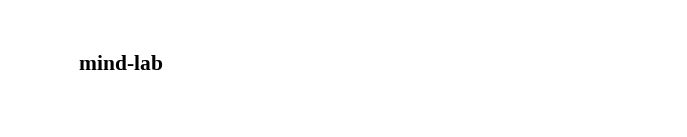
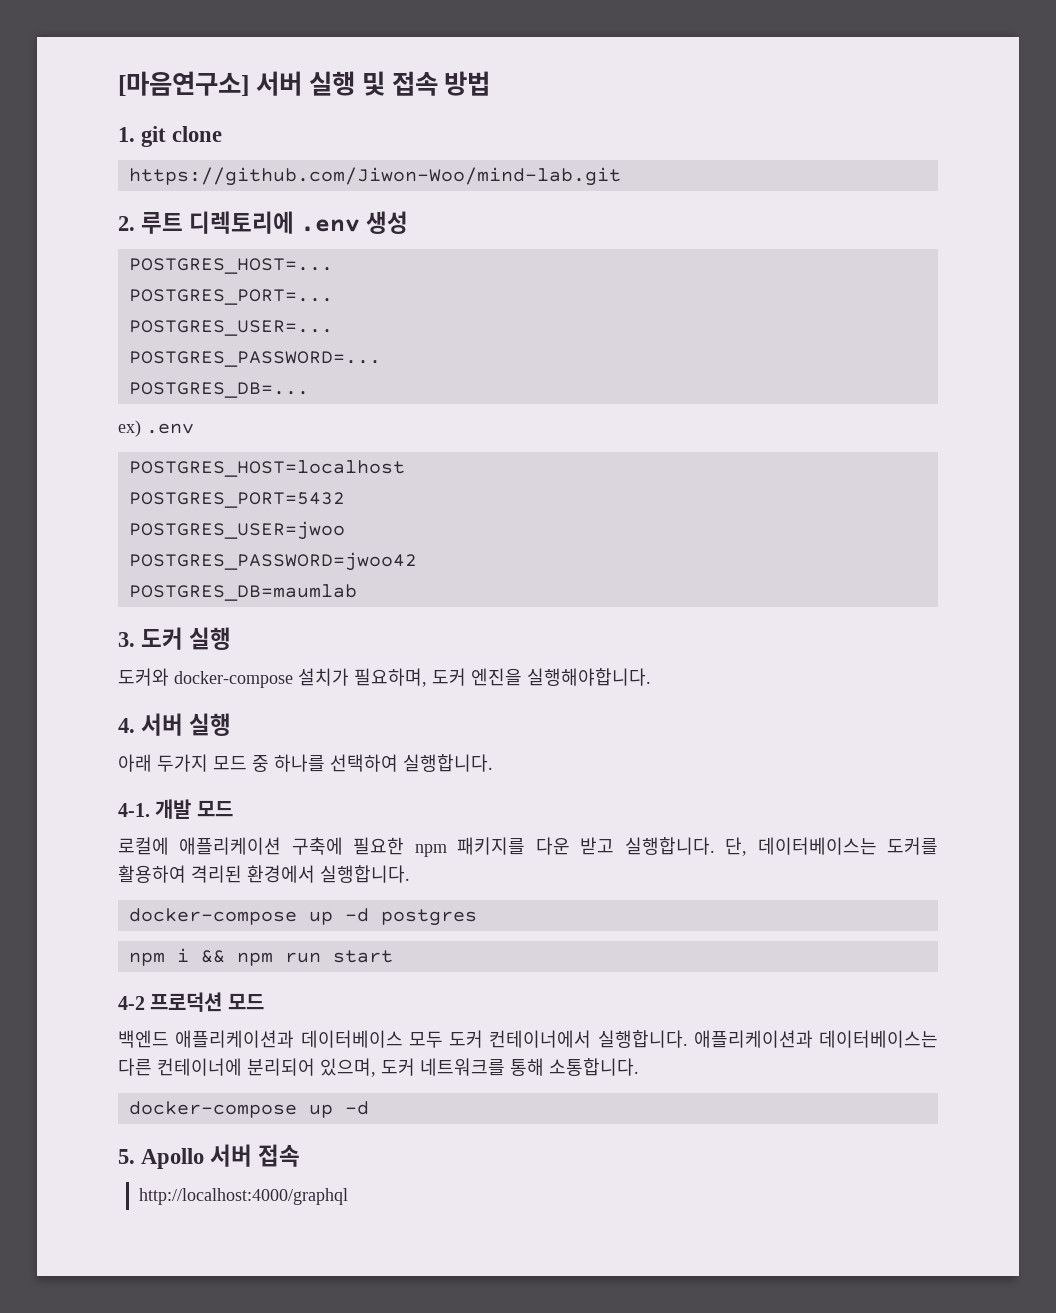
- mind-lab
+ [마음연구소] 서버 실행 및 접속 방법
+ 1. git clone
+ https://github.com/Jiwon-Woo/mind-lab.git
+ 2. 루트 디렉토리에 .env 생성
+ POSTGRES_HOST=...
+ POSTGRES_PORT=...
+ POSTGRES_USER=...
+ POSTGRES_PASSWORD=...
+ POSTGRES_DB=...
+ ex) .env
+ POSTGRES_HOST=localhost
+ POSTGRES_PORT=5432
+ POSTGRES_USER=jwoo
+ POSTGRES_PASSWORD=jwoo42
+ POSTGRES_DB=maumlab
+ 3. 도커 실행
+ 도커와 docker-compose 설치가 필요하며, 도커 엔진을 실행해야합니다.
+ 4. 서버 실행
+ 아래 두가지 모드 중 하나를 선택하여 실행합니다.
+ 4-1. 개발 모드
+ 로컬에 애플리케이션 구축에 필요한 npm 패키지를 다운 받고 실행합니다. 단, 데이터베이스는 도커를 활용하여 격리된 환경에서 실행합니다.
+ docker-compose up -d postgres
+ npm i && npm run start
+ 4-2 프로덕션 모드
+ 백엔드 애플리케이션과 데이터베이스 모두 도커 컨테이너에서 실행합니다. 애플리케이션과 데이터베이스는 다른 컨테이너에 분리되어 있으며, 도커 네트워크를 통해 소통합니다.
+ docker-compose up -d
+ 5. Apollo 서버 접속
+ http://localhost:4000/graphql

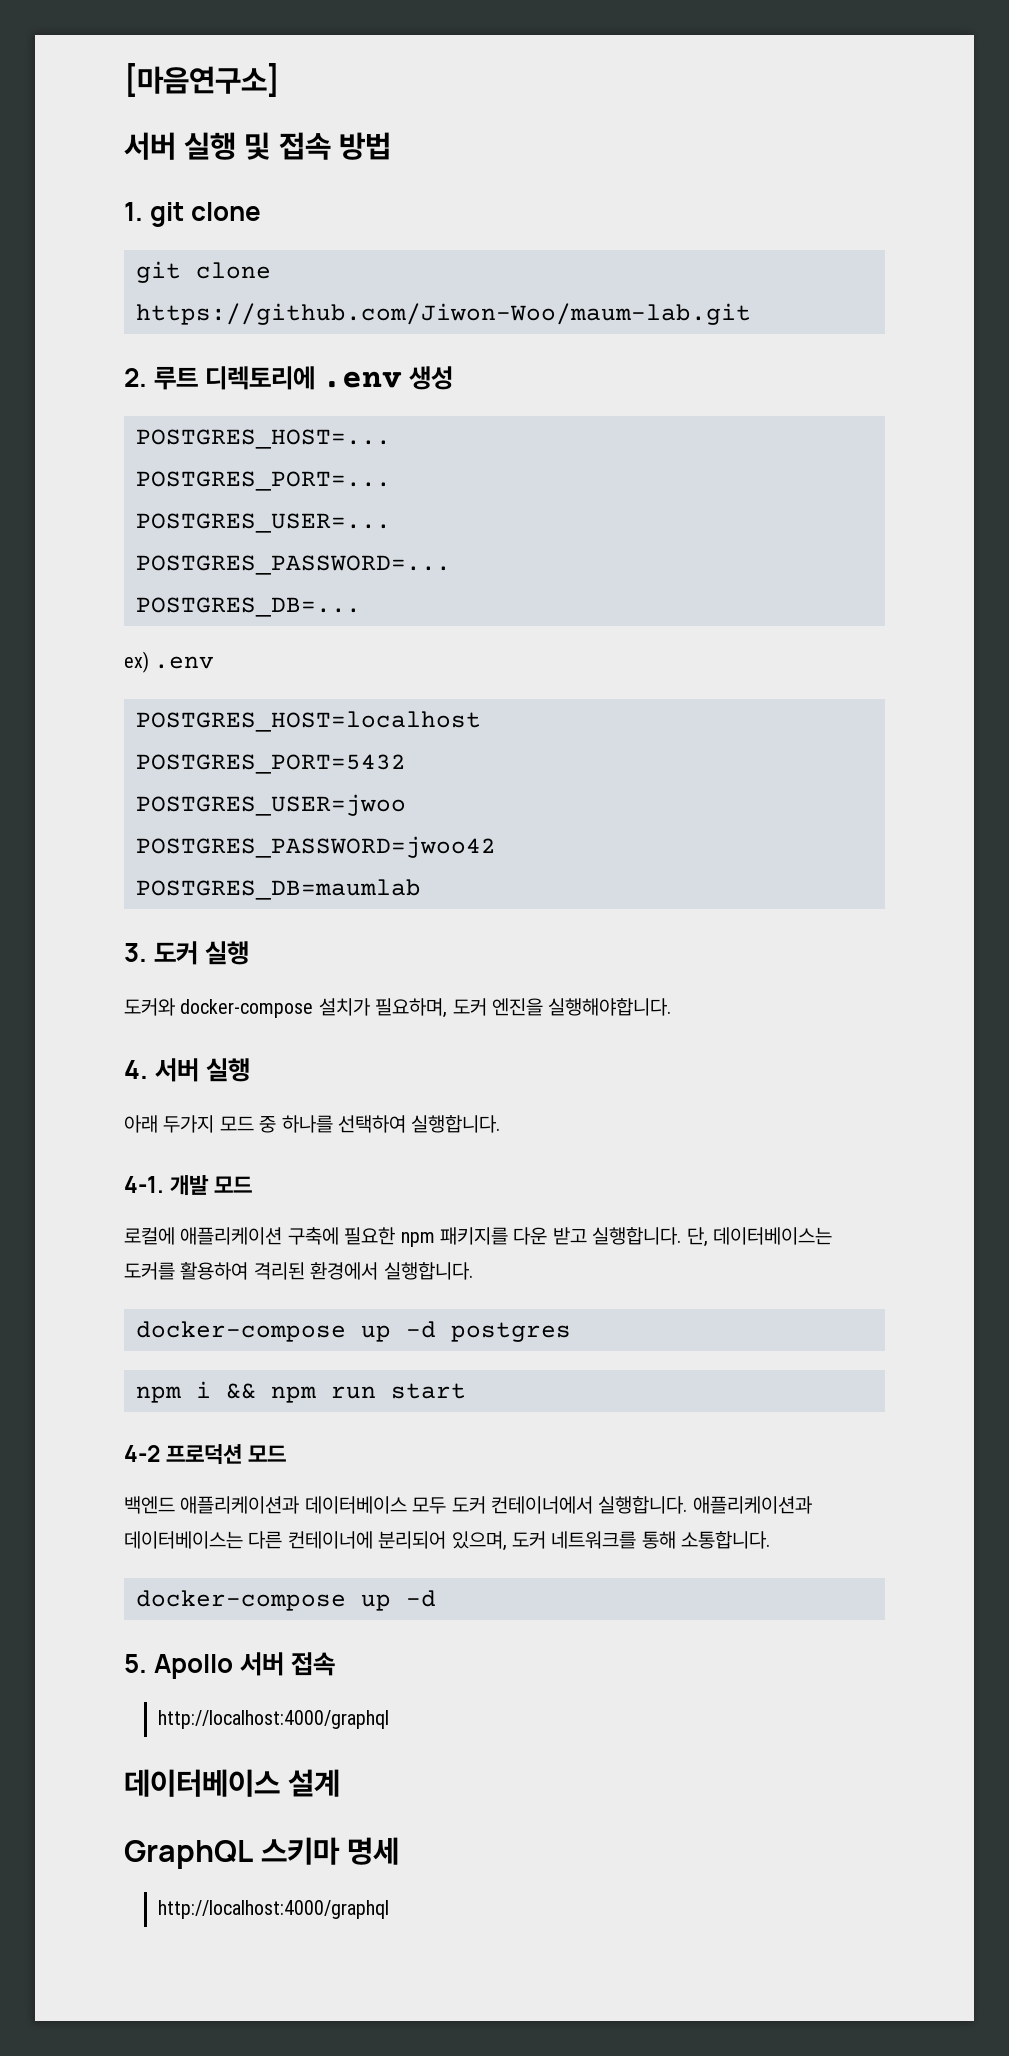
- [마음연구소] 서버 실행 및 접속 방법
+ [마음연구소]
+ 서버 실행 및 접속 방법
- https://github.com/Jiwon-Woo/mind-lab.git
+ git clone https://github.com/Jiwon-Woo/maum-lab.git
+ 데이터베이스 설계
+ GraphQL 스키마 명세
+ http://localhost:4000/graphql

